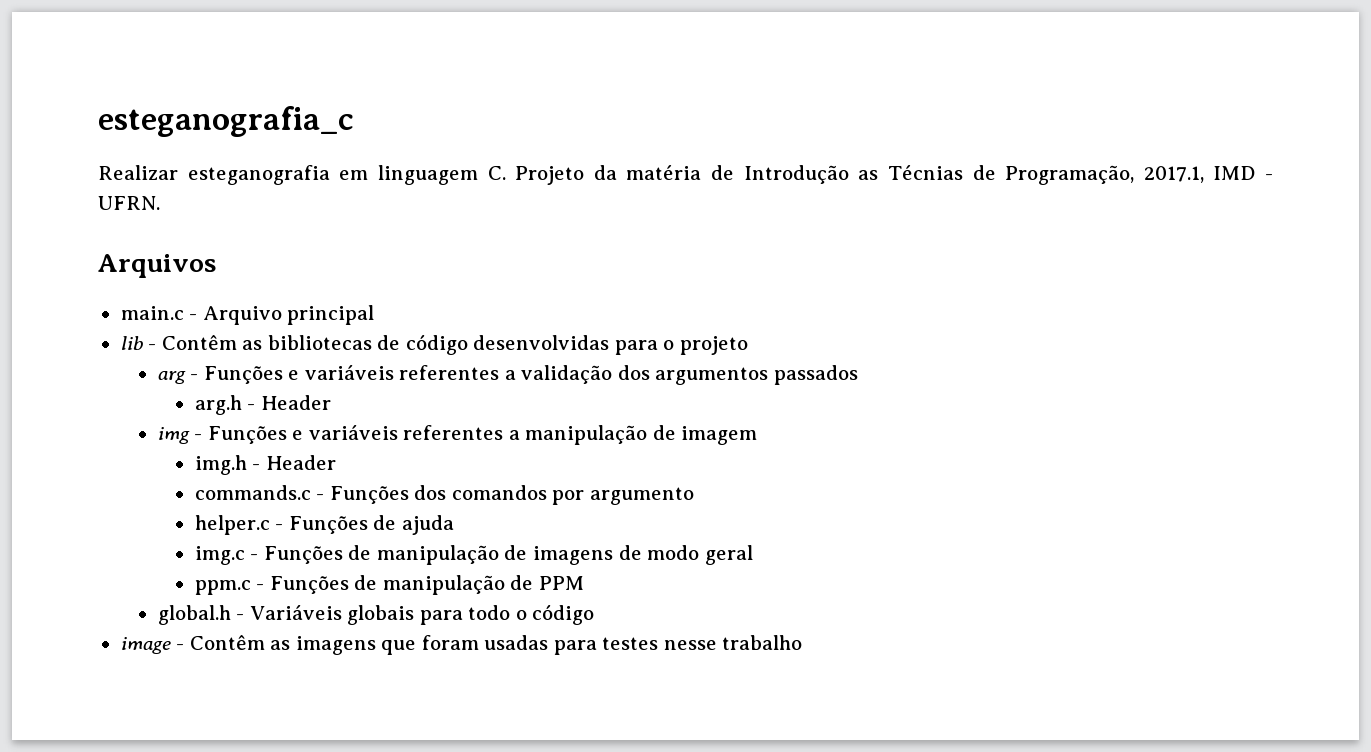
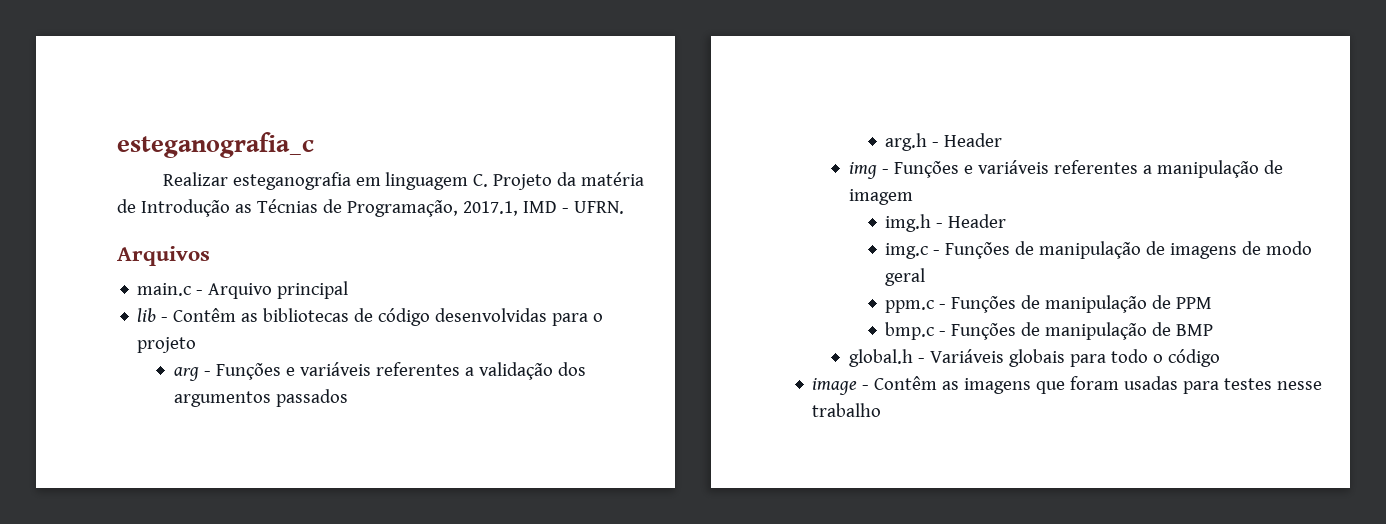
- commands.c - Funções dos comandos por argumento
- helper.c - Funções de ajuda
+ bmp.c - Funções de manipulação de BMP

